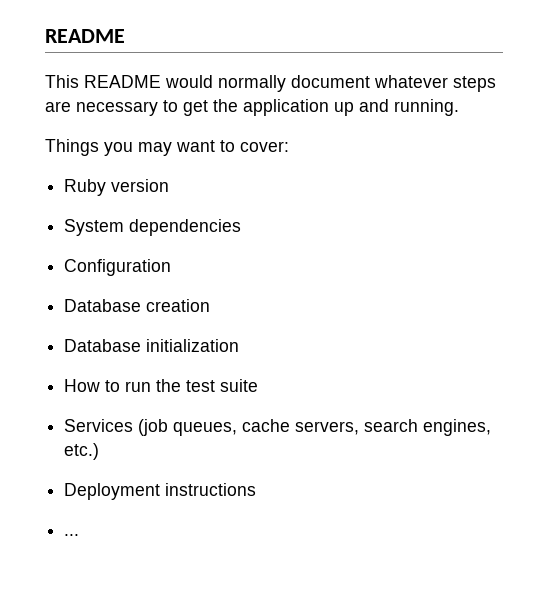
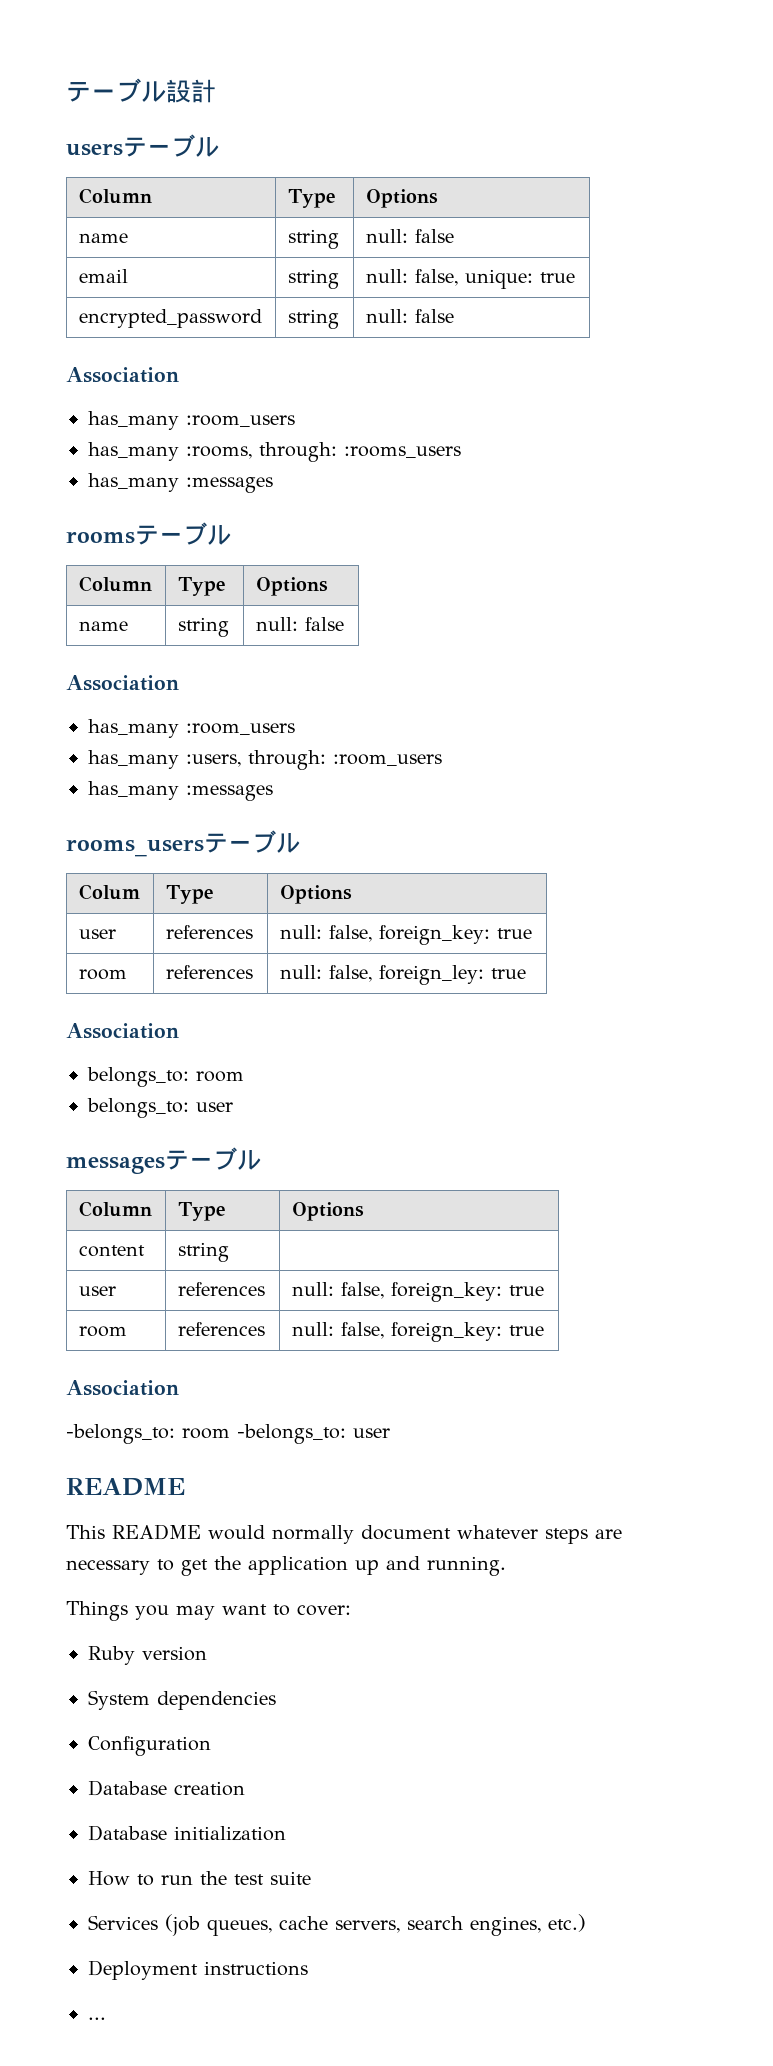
+ テーブル設計
+ usersテーブル
+ Column | Type | Options
+ name | string | null: false
+ email | string | null: false, unique: true
+ encrypted_password | string | null: false
+ Association
+ has_many :room_users
+ has_many :rooms, through: :rooms_users
+ has_many :messages
+ roomsテーブル
+ Column | Type | Options
+ name | string | null: false
+ Association
+ has_many :room_users
+ has_many :users, through: :room_users
+ has_many :messages
+ rooms_usersテーブル
+ Colum | Type | Options
+ user | references | null: false, foreign_key: true
+ room | references | null: false, foreign_ley: true
+ Association
+ belongs_to: room
+ belongs_to: user
+ messagesテーブル
+ Column | Type | Options
+ content | string |
+ user | references | null: false, foreign_key: true
+ room | references | null: false, foreign_key: true
+ Association
+ -belongs_to: room -belongs_to: user

